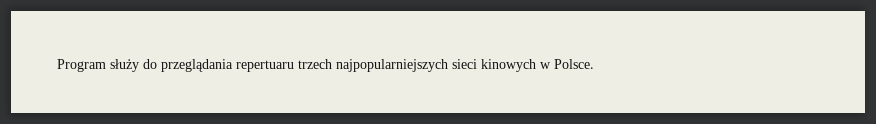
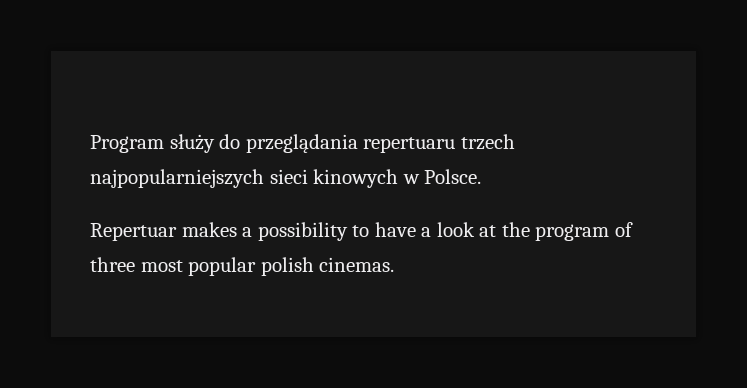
+ Repertuar makes a possibility to have a look at the program of three most popular polish cinemas.

